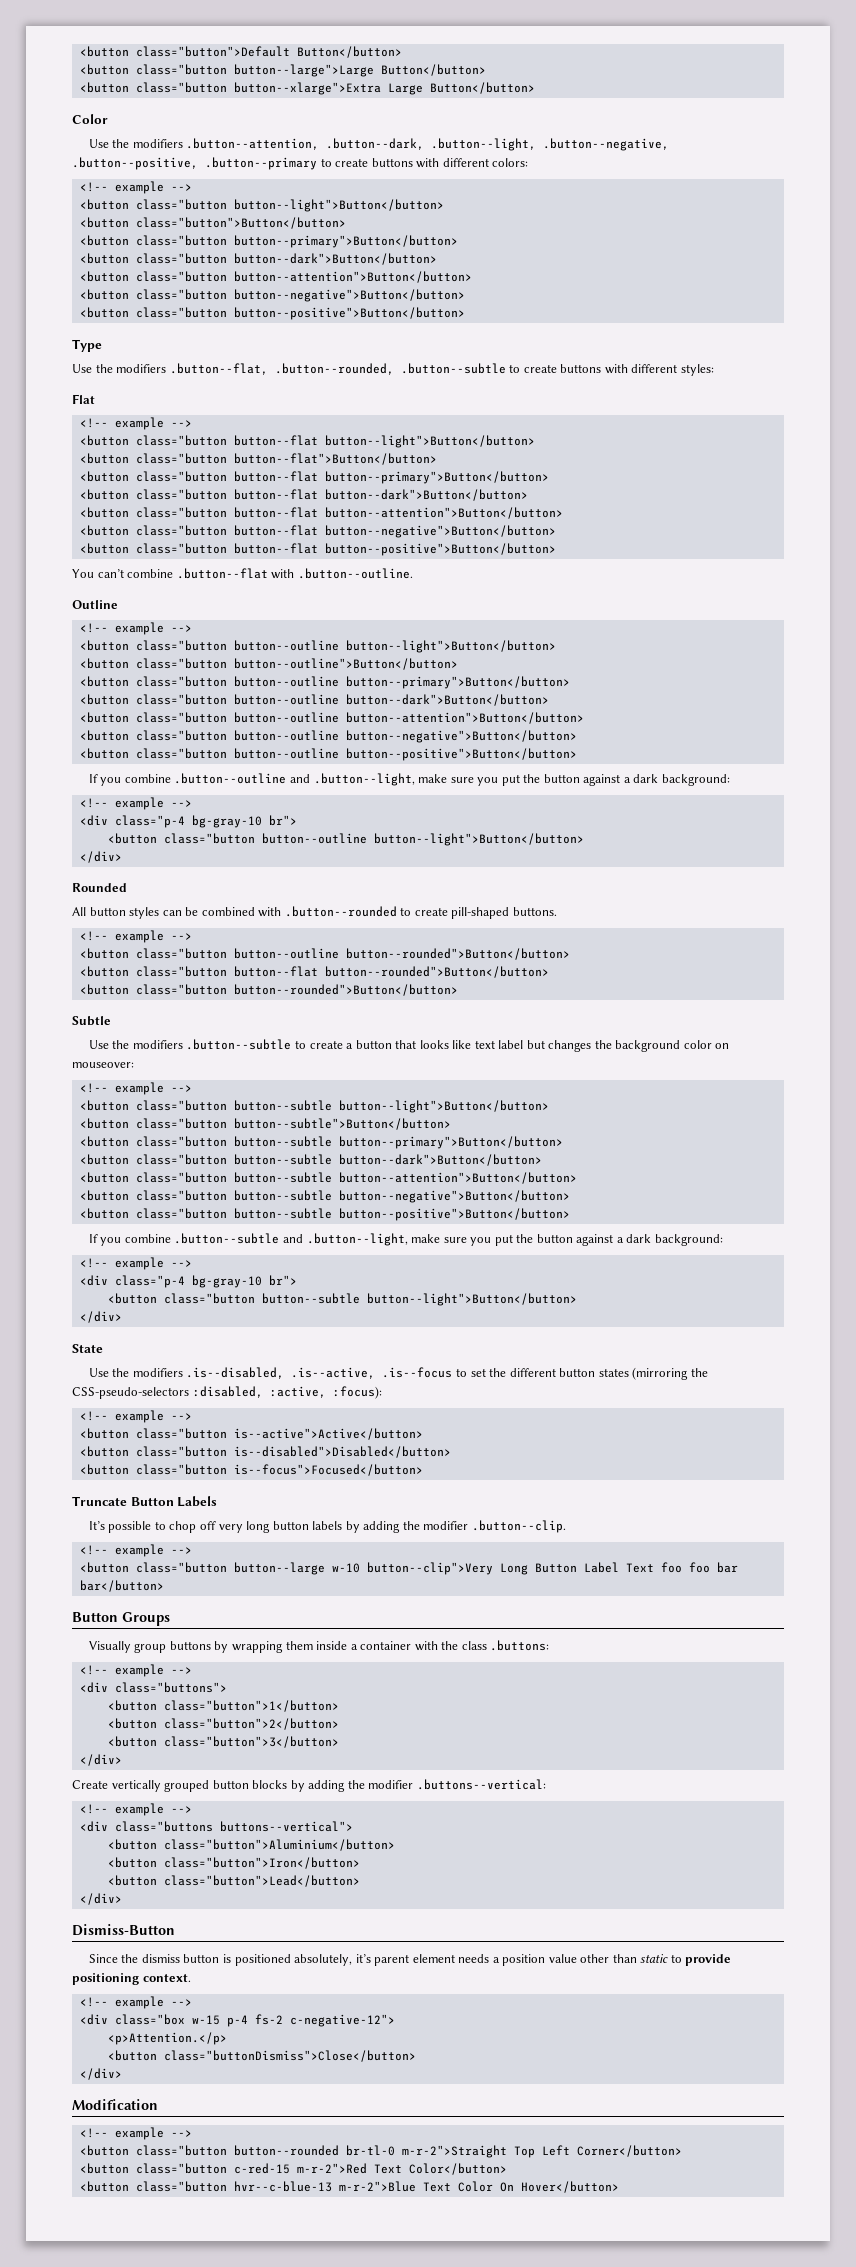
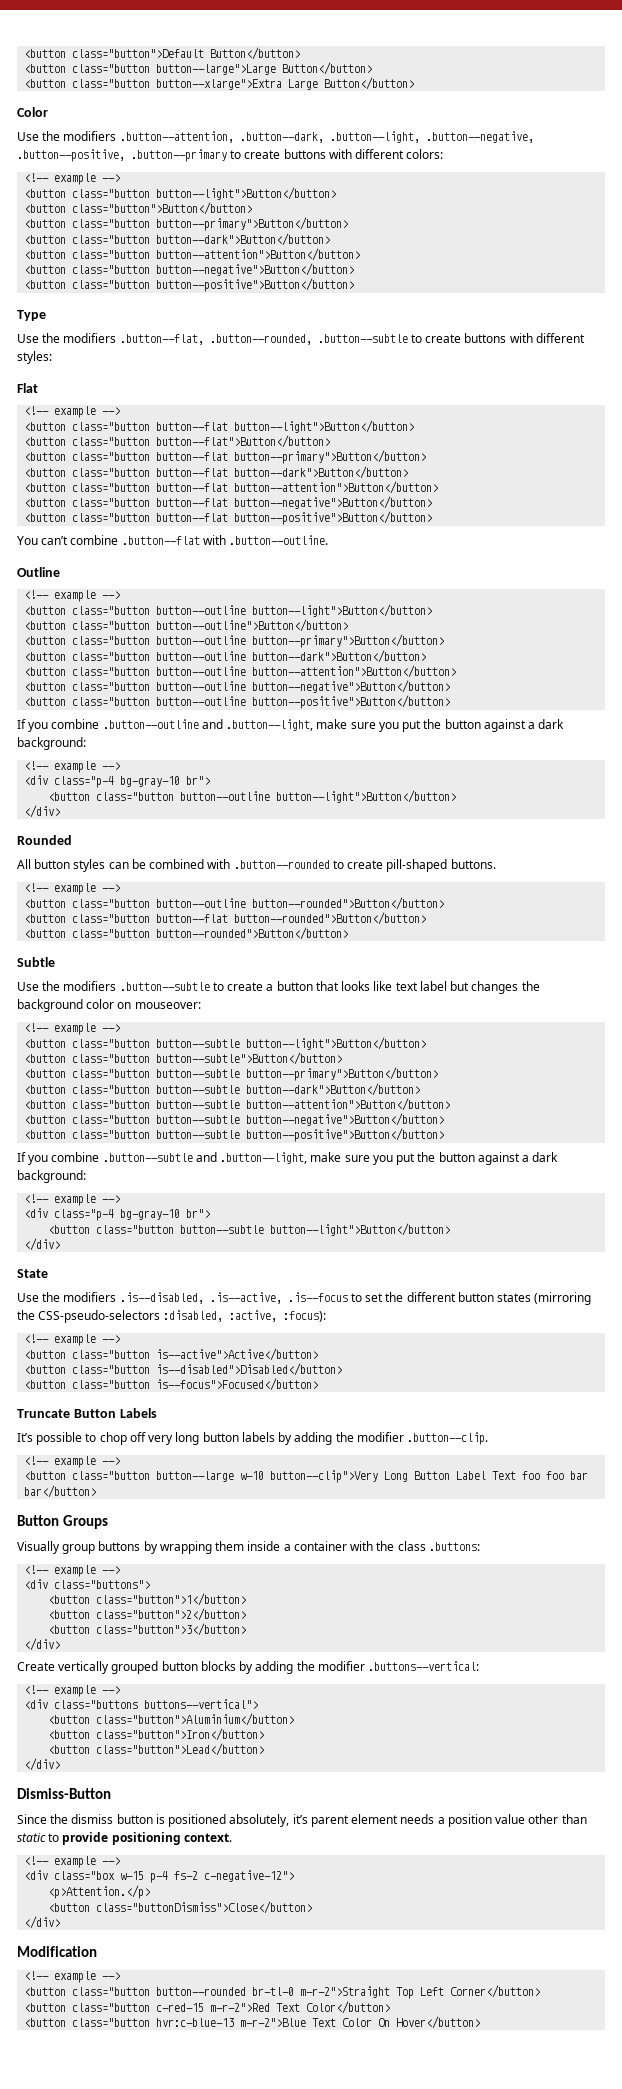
- <button class="button hvr--c-blue-13 m-r-2">Blue Text Color On Hover</button>
+ <button class="button hvr:c-blue-13 m-r-2">Blue Text Color On Hover</button>

